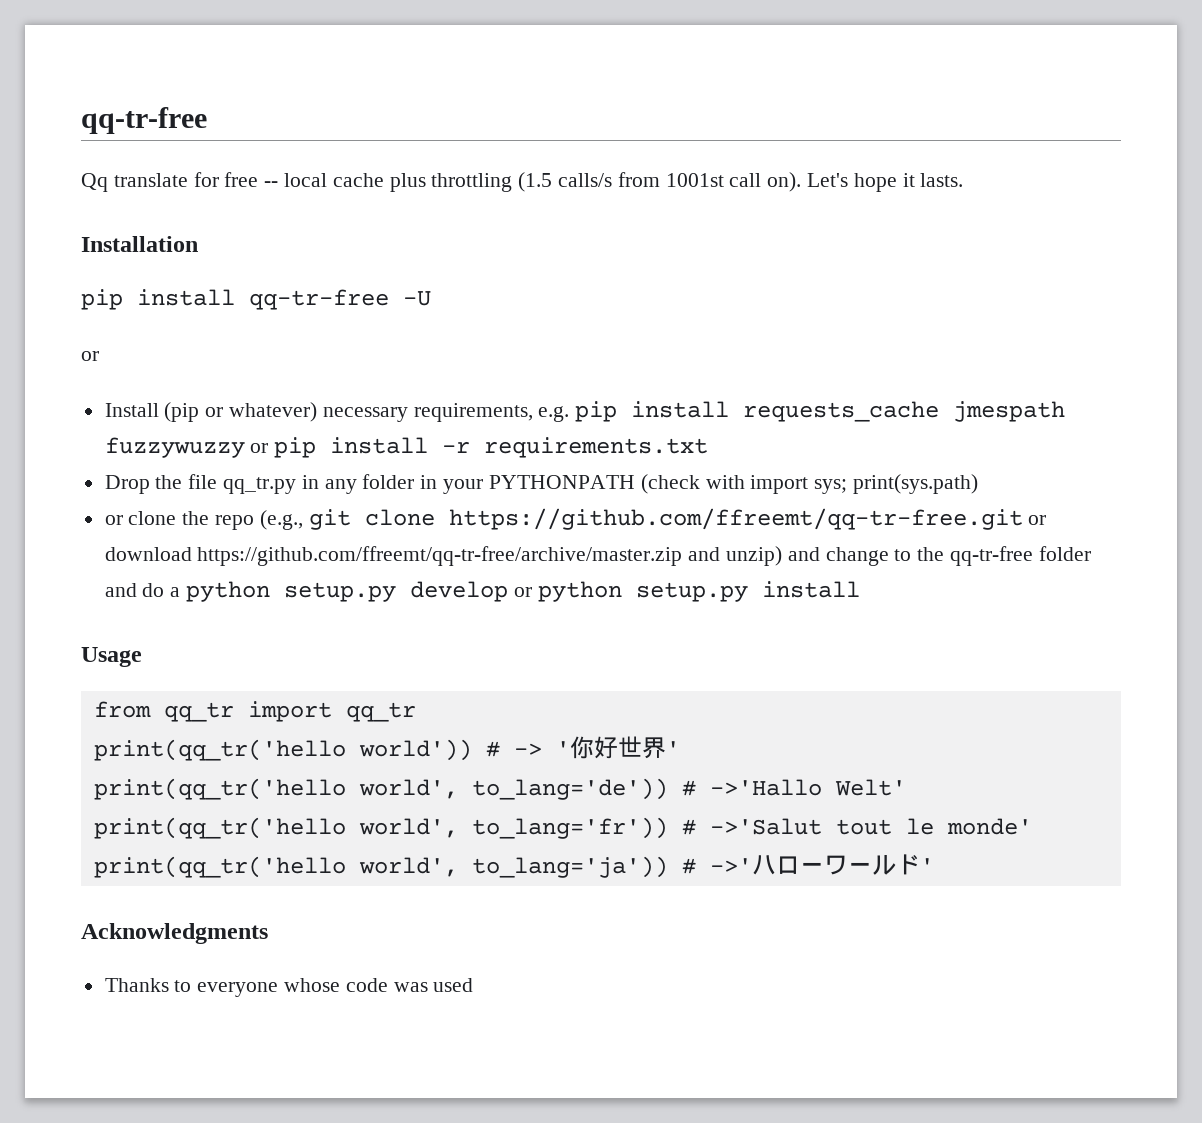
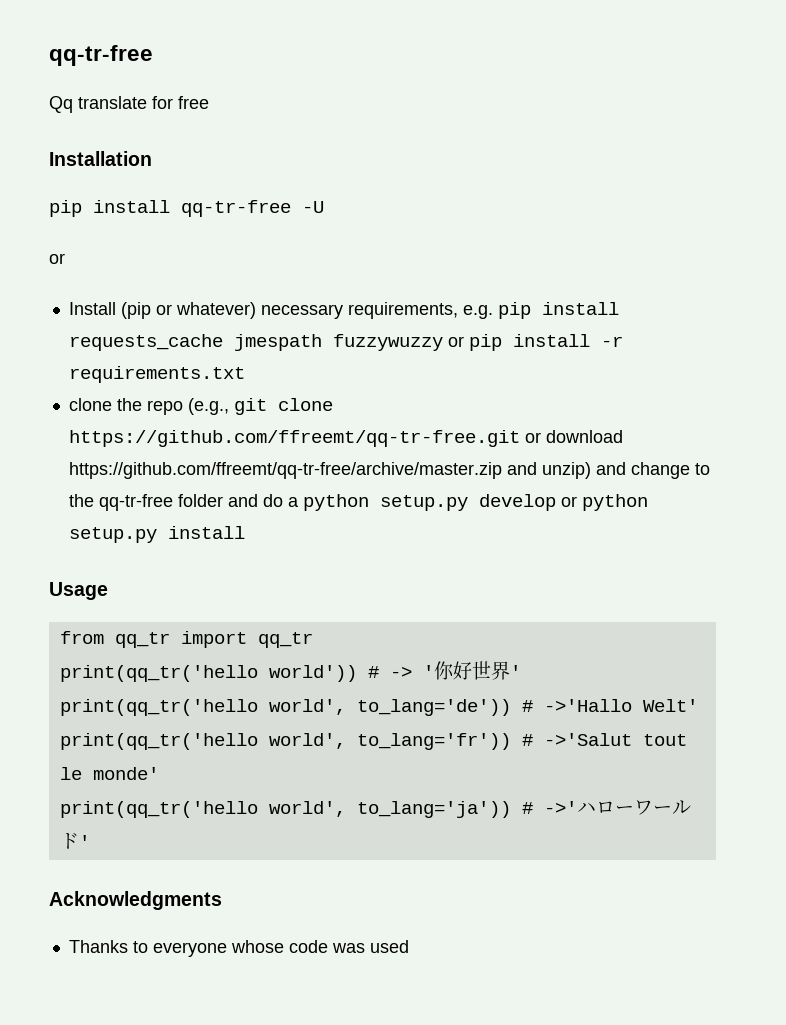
- Qq translate for free -- local cache plus throttling (1.5 calls/s from 1001st call on). Let's hope it lasts.
+ Qq translate for free
- Drop the file qq_tr.py in any folder in your PYTHONPATH (check with import sys; print(sys.path)
- or clone the repo (e.g., git clone https://github.com/ffreemt/qq-tr-free.git or download https://github.com/ffreemt/qq-tr-free/archive/master.zip and unzip) and change to the qq-tr-free folder and do a python setup.py develop or python setup.py install
+ clone the repo (e.g., git clone https://github.com/ffreemt/qq-tr-free.git or download https://github.com/ffreemt/qq-tr-free/archive/master.zip and unzip) and change to the qq-tr-free folder and do a python setup.py develop or python setup.py install

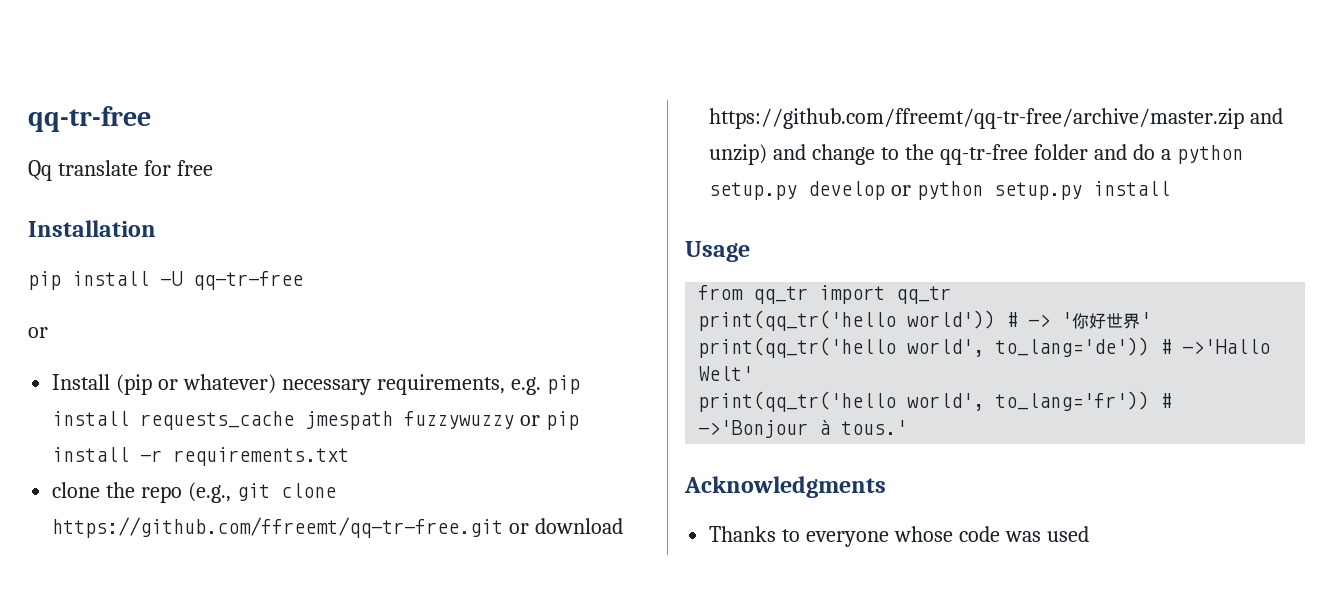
- pip install qq-tr-free -U
+ pip install -U qq-tr-free
- print(qq_tr('hello world', to_lang='fr')) # ->'Salut tout le monde'
- print(qq_tr('hello world', to_lang='ja')) # ->'ハローワールド'
+ print(qq_tr('hello world', to_lang='fr')) # ->'Bonjour à tous.'

